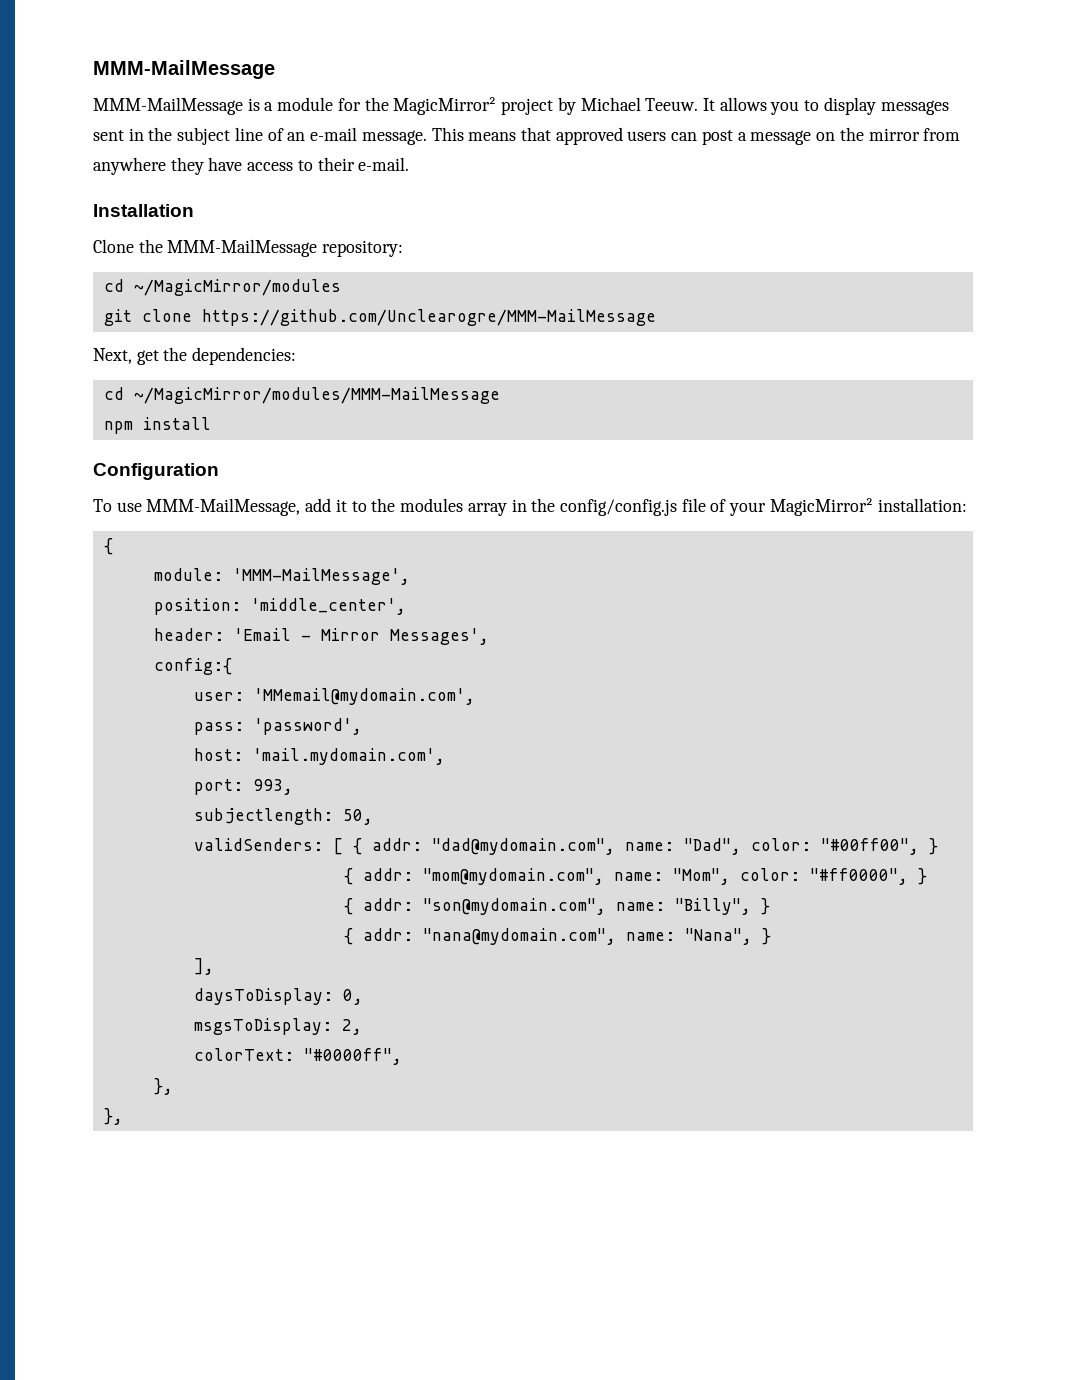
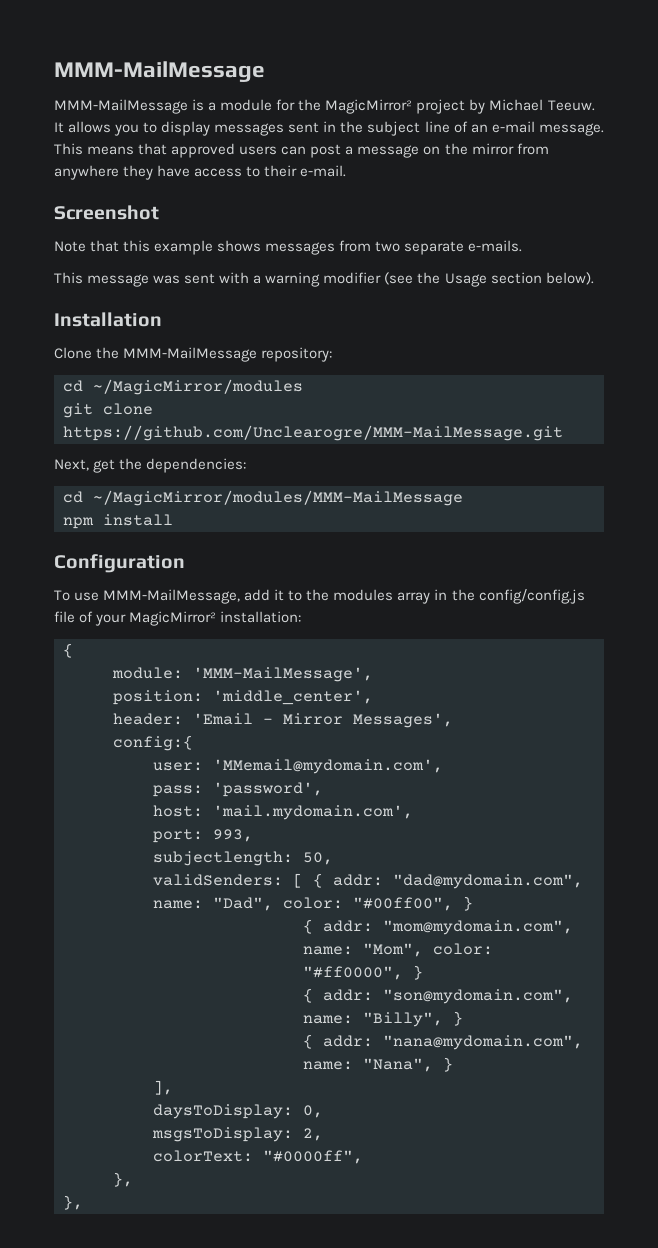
+ Screenshot
+ Note that this example shows messages from two separate e-mails.
+ This message was sent with a warning modifier (see the Usage section below).
- git clone https://github.com/Unclearogre/MMM-MailMessage
+ git clone https://github.com/Unclearogre/MMM-MailMessage.git

